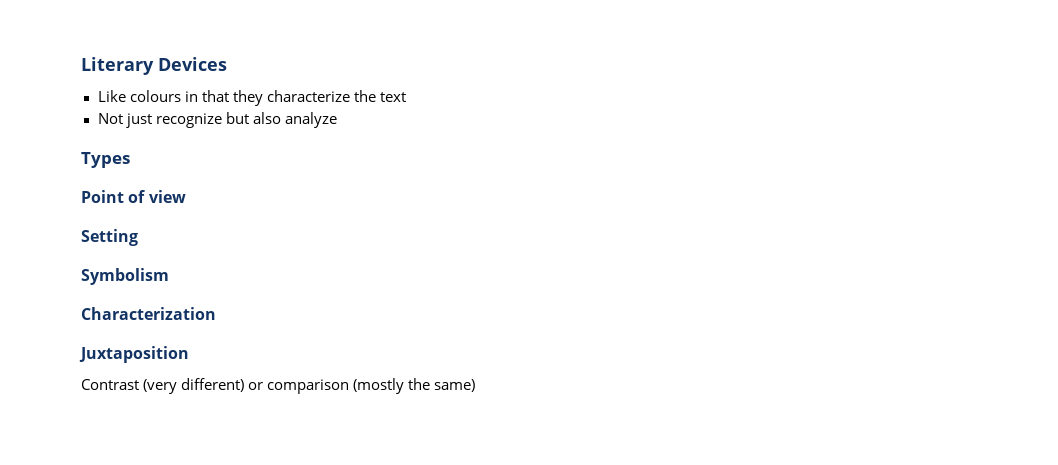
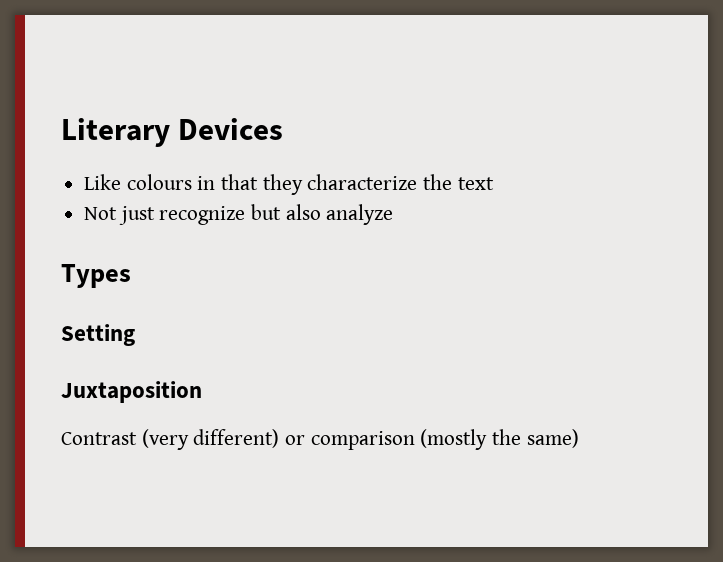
- Point of view
- Symbolism
- Characterization

